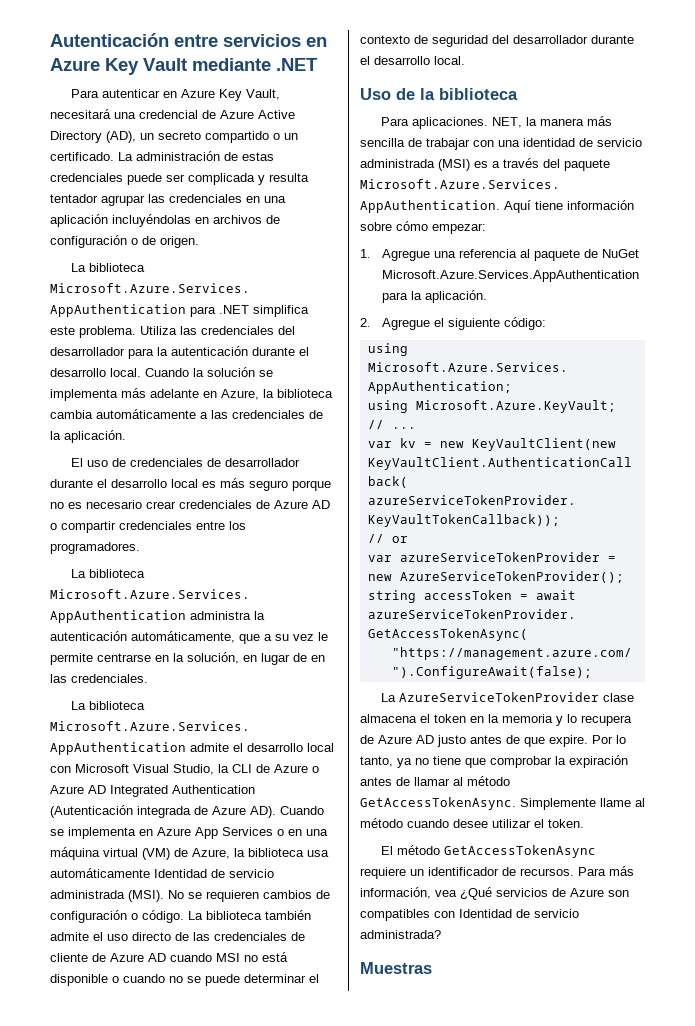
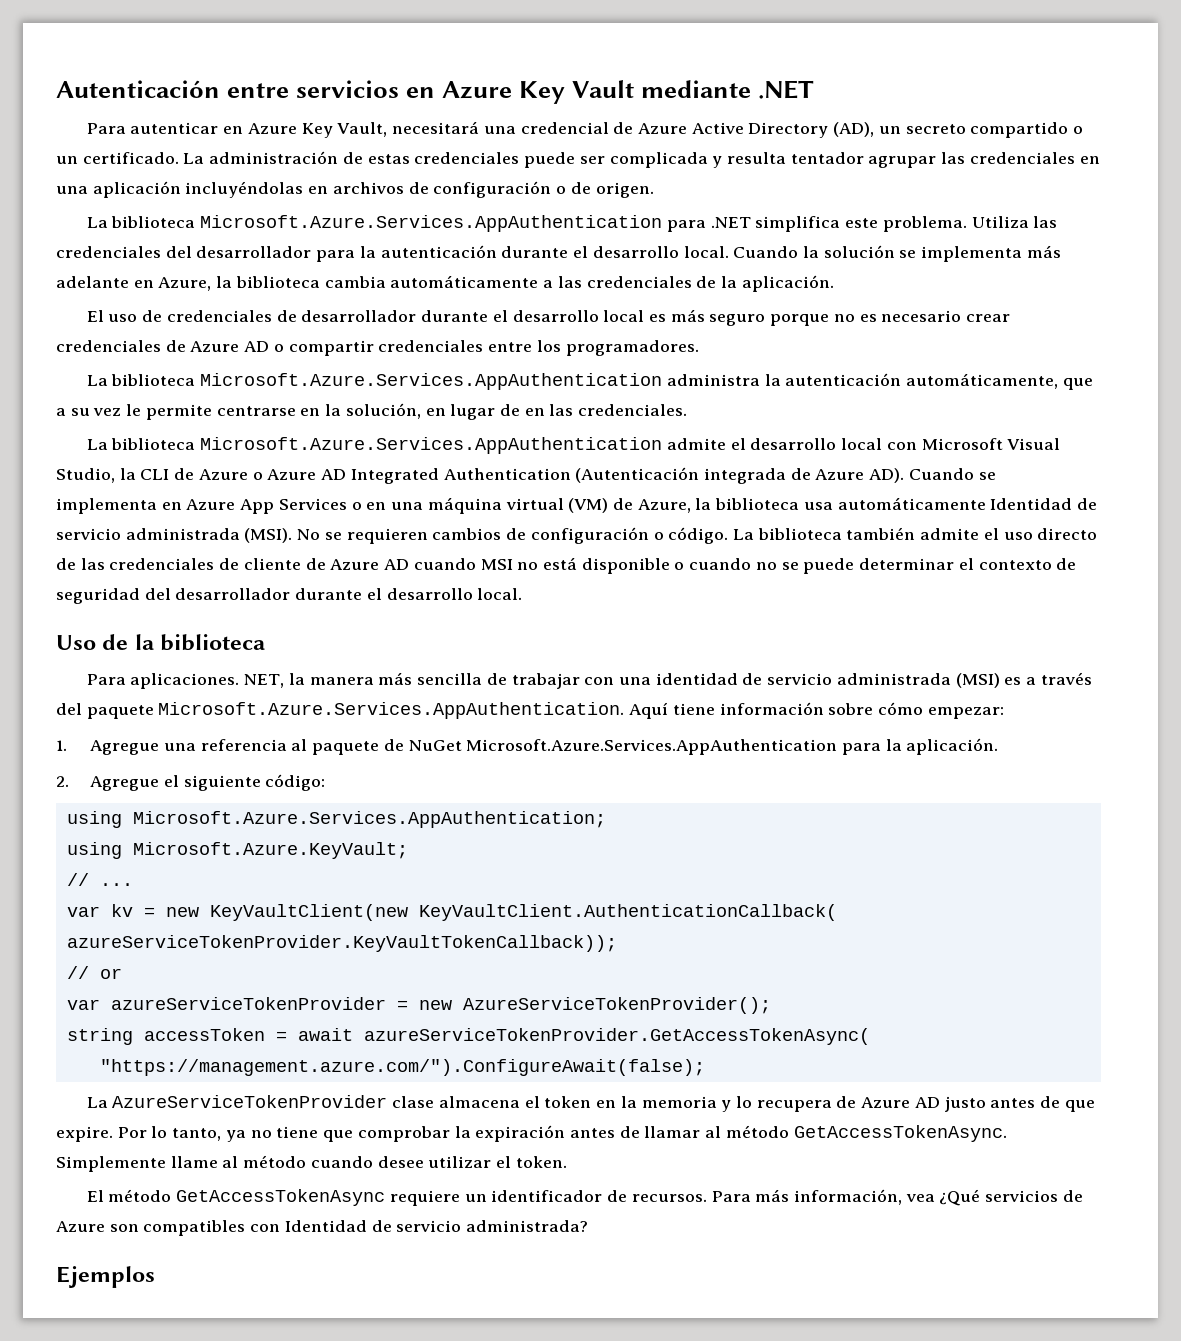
- Muestras
+ Ejemplos

